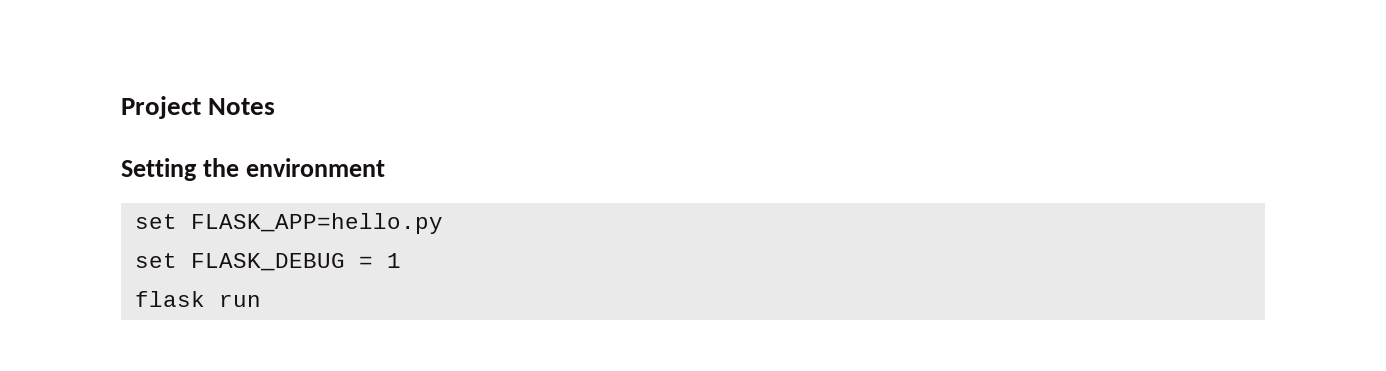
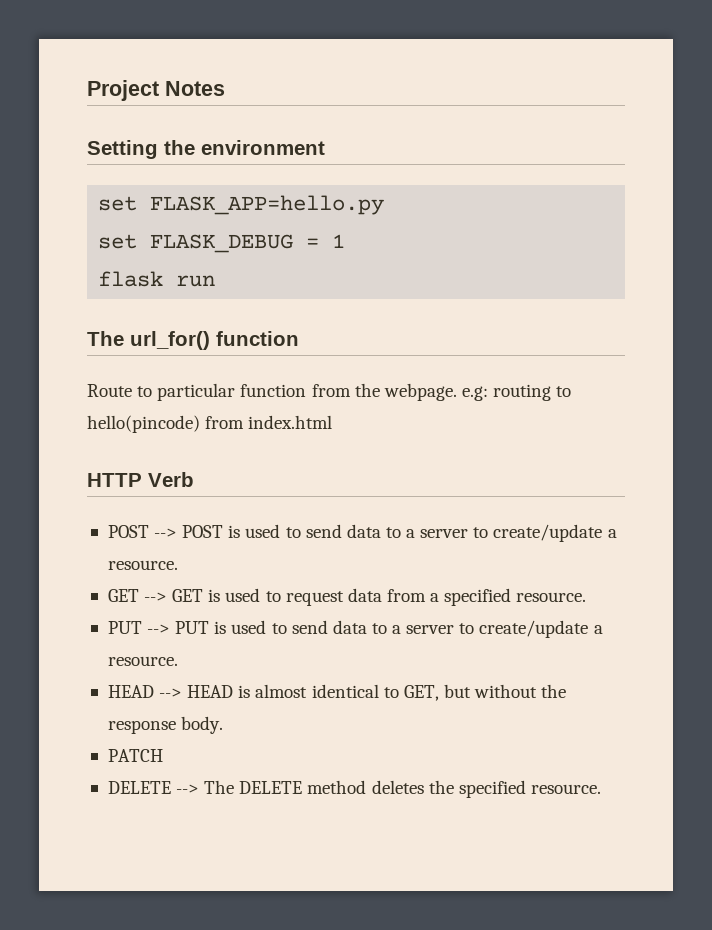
+ The url_for() function
+ Route to particular function from the webpage. e.g: routing to hello(pincode) from index.html
+ HTTP Verb
+ POST --> POST is used to send data to a server to create/update a resource.
+ GET --> GET is used to request data from a specified resource.
+ PUT --> PUT is used to send data to a server to create/update a resource.
+ HEAD --> HEAD is almost identical to GET, but without the response body.
+ PATCH
+ DELETE --> The DELETE method deletes the specified resource.

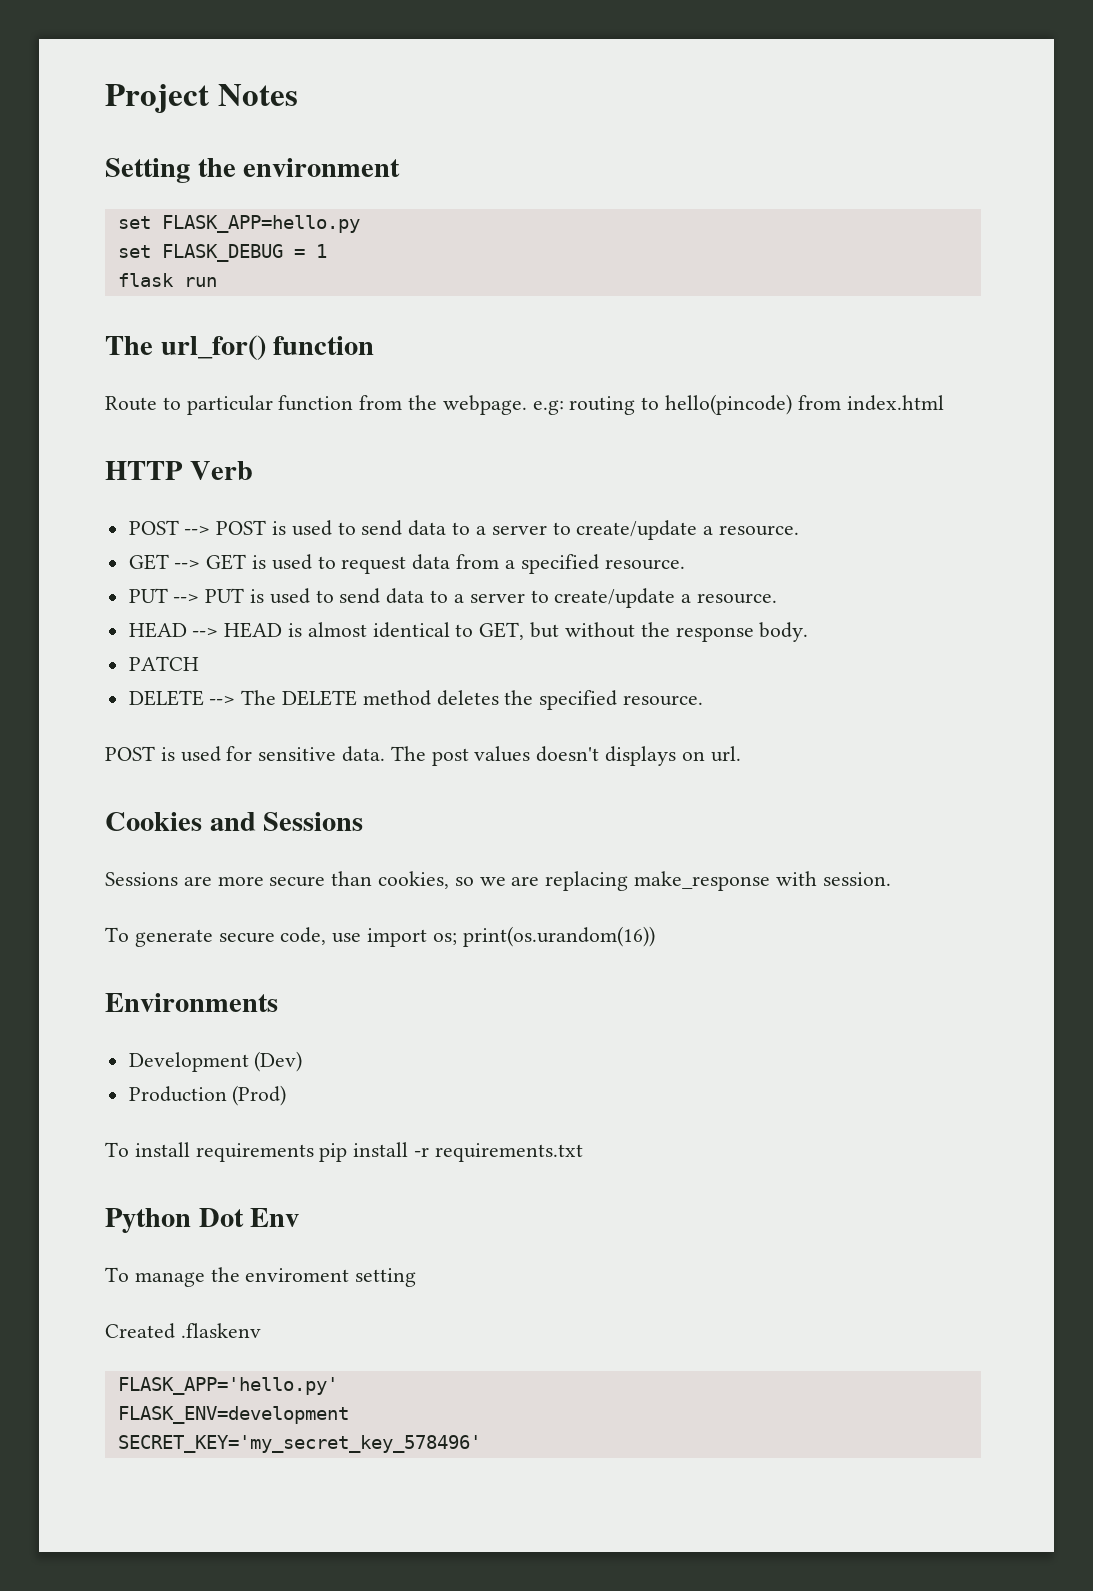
+ POST is used for sensitive data. The post values doesn't displays on url.
+ Cookies and Sessions
+ Sessions are more secure than cookies, so we are replacing make_response with session.
+ To generate secure code, use import os; print(os.urandom(16))
+ Environments
+ Development (Dev)
+ Production (Prod)
+ To install requirements pip install -r requirements.txt
+ Python Dot Env
+ To manage the enviroment setting
+ Created .flaskenv
+ FLASK_APP='hello.py'
+ FLASK_ENV=development
+ SECRET_KEY='my_secret_key_578496'

